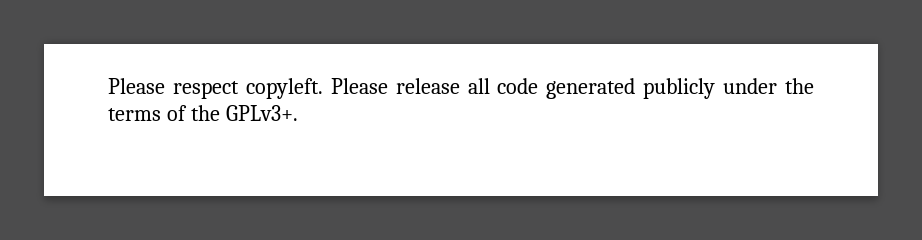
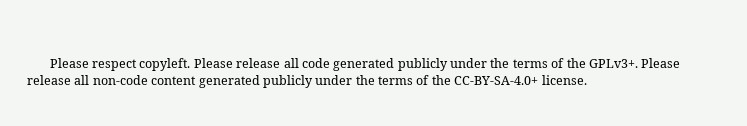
+ Please release all non-code content generated publicly under the terms of the CC-BY-SA-4.0+ license.

